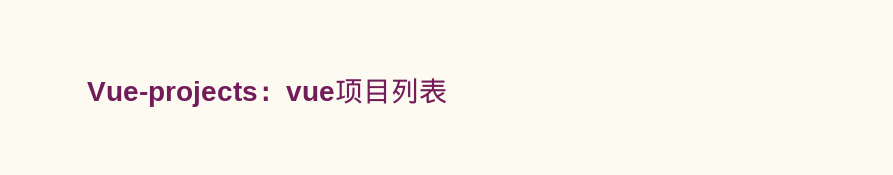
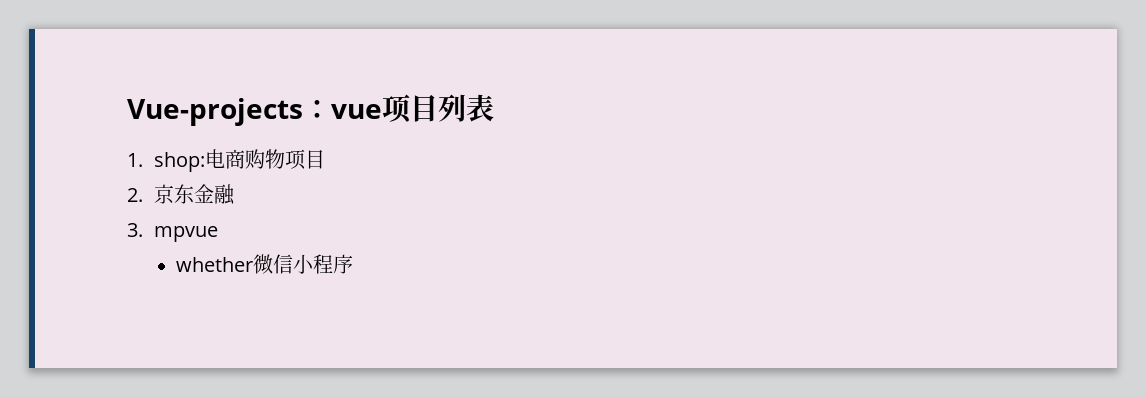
+ 1. shop:电商购物项目
+ 2.京东金融
+ 3. mpvue
+ whether微信小程序

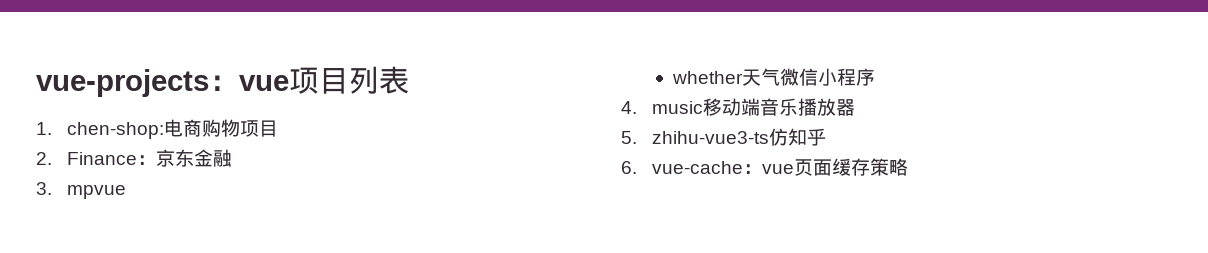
- Vue-projects：vue项目列表
+ vue-projects：vue项目列表
- 1. shop:电商购物项目
+ 1. chen-shop:电商购物项目
- 2.京东金融
+ 2. Finance：京东金融
- whether微信小程序
+ whether天气微信小程序
+ 4. music移动端音乐播放器
+ 5. zhihu-vue3-ts仿知乎
+ 6. vue-cache：vue页面缓存策略

